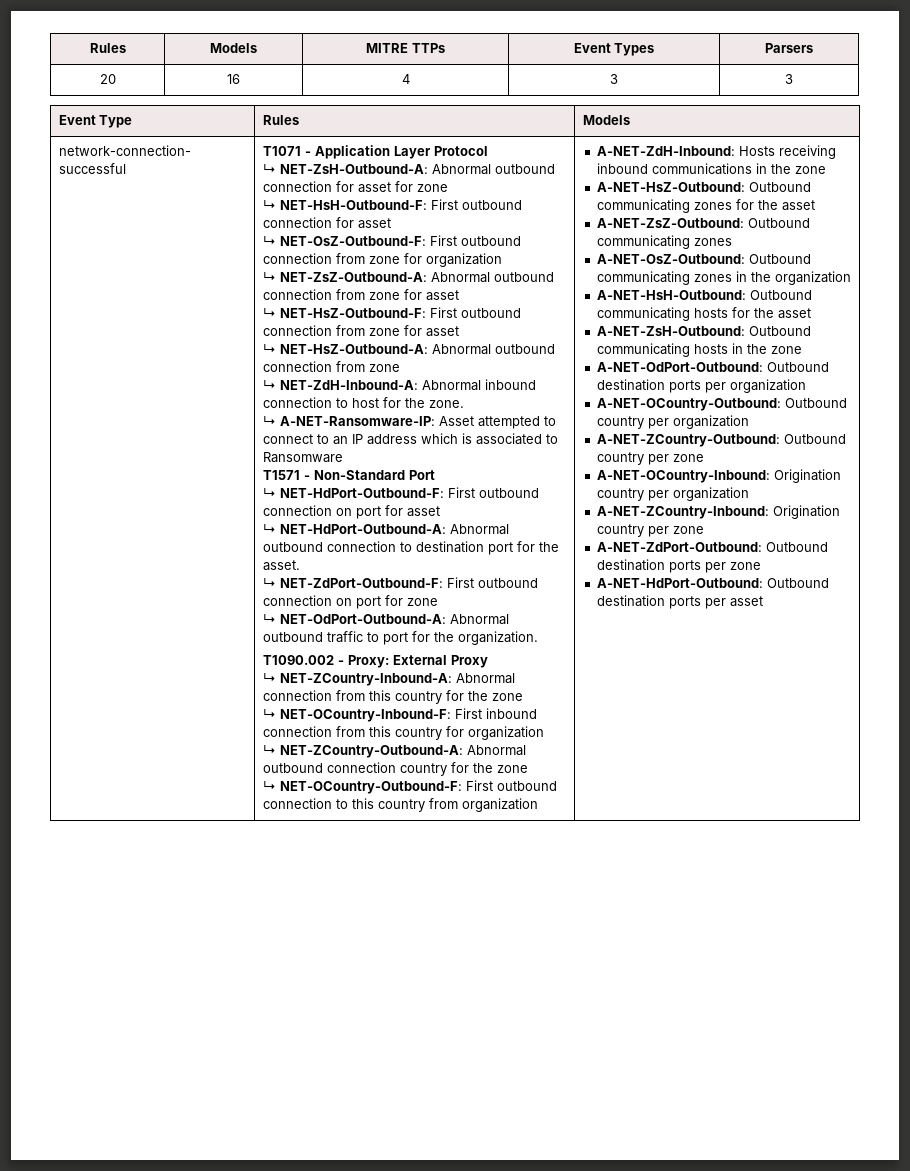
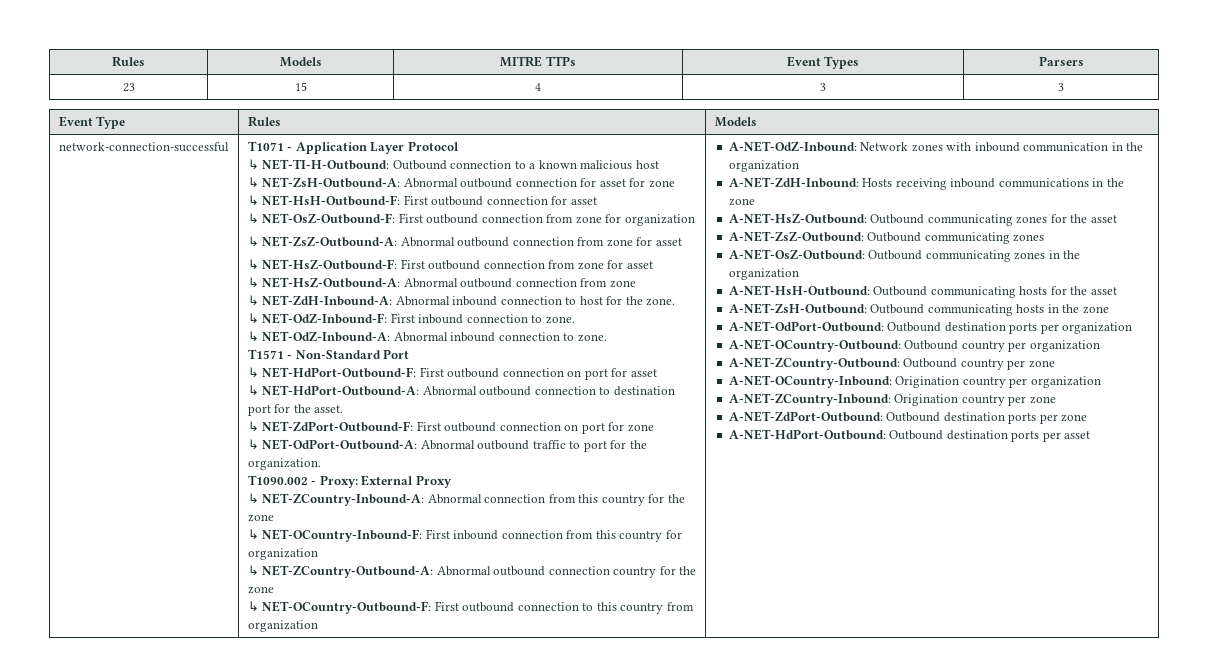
- 20 | 16 | 4 | 3 | 3
+ 23 | 15 | 4 | 3 | 3
+ ↳ NET-TI-H-Outbound: Outbound connection to a known malicious host
- ↳ A-NET-Ransomware-IP: Asset attempted to connect to an IP address which is associated to Ransomware
+ ↳ NET-OdZ-Inbound-F: First inbound connection to zone.
+ ↳ NET-OdZ-Inbound-A: Abnormal inbound connection to zone.
+ A-NET-OdZ-Inbound: Network zones with inbound communication in the organization

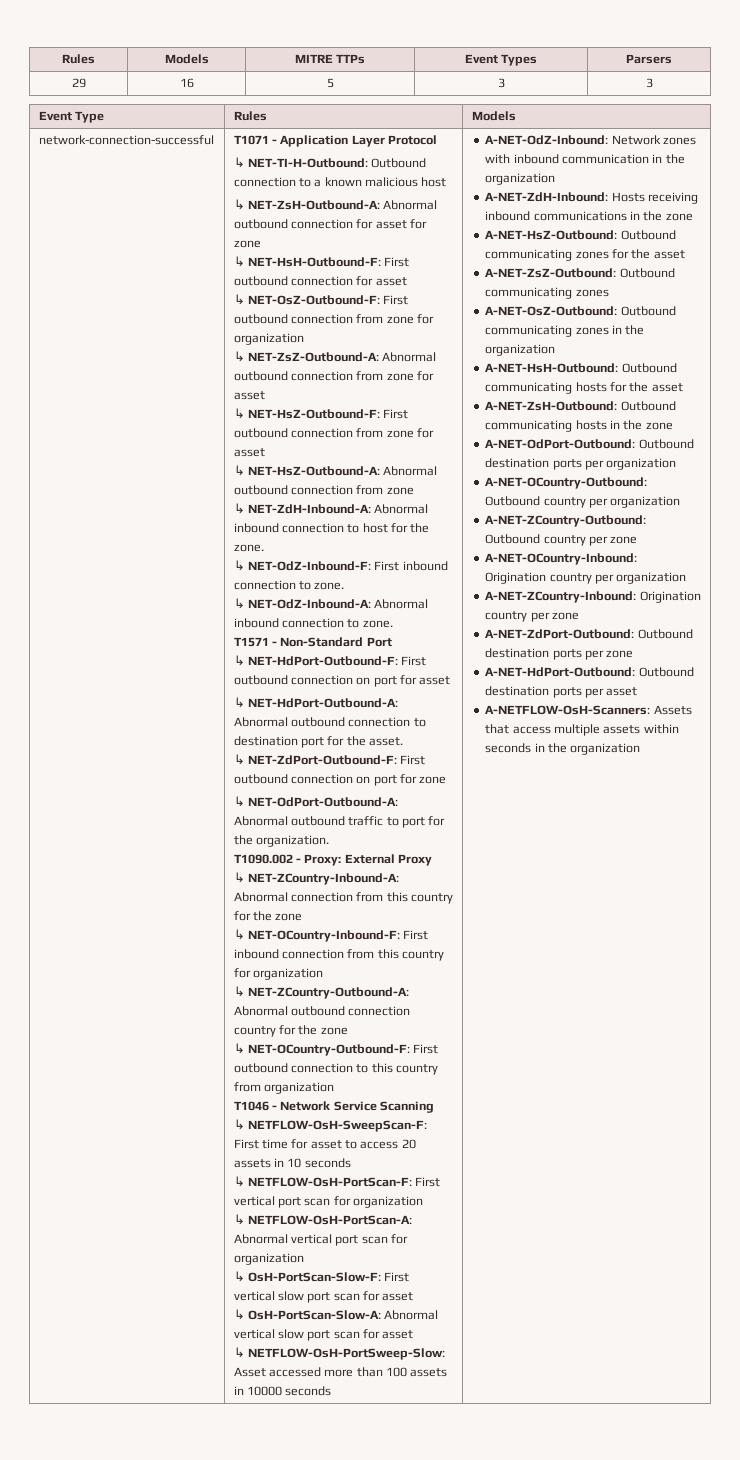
- 23 | 15 | 4 | 3 | 3
+ 29 | 16 | 5 | 3 | 3
+ T1046 - Network Service Scanning
+ ↳ NETFLOW-OsH-SweepScan-F: First time for asset to access 20 assets in 10 seconds
+ ↳ NETFLOW-OsH-PortScan-F: First vertical port scan for organization
+ ↳ NETFLOW-OsH-PortScan-A: Abnormal vertical port scan for organization
+ ↳ OsH-PortScan-Slow-F: First vertical slow port scan for asset
+ ↳ OsH-PortScan-Slow-A: Abnormal vertical slow port scan for asset
+ ↳ NETFLOW-OsH-PortSweep-Slow: Asset accessed more than 100 assets in 10000 seconds
+ A-NETFLOW-OsH-Scanners: Assets that access multiple assets within seconds in the organization

